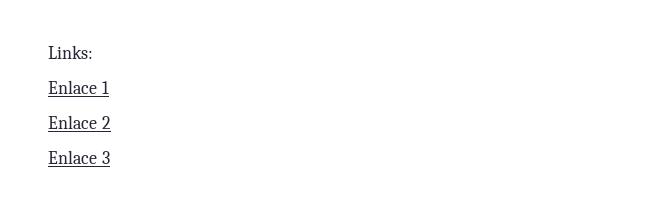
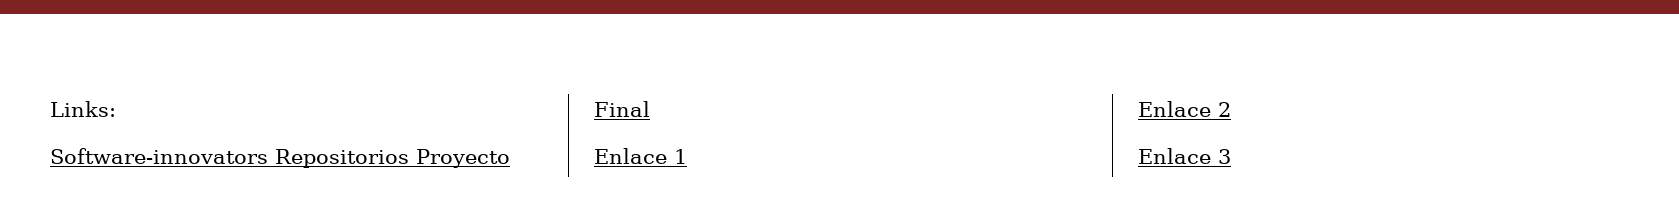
+ Software-innovators Repositorios Proyecto Final

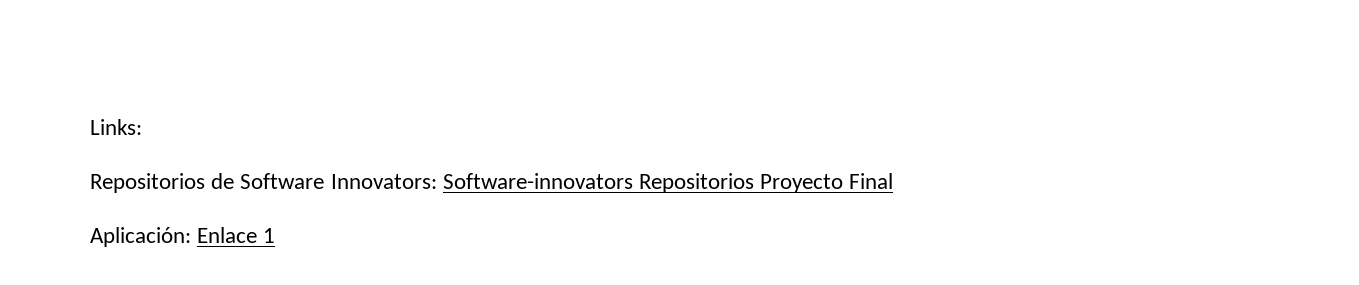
- Software-innovators Repositorios Proyecto Final
+ Repositorios de Software Innovators: Software-innovators Repositorios Proyecto Final
- Enlace 1
+ Aplicación: Enlace 1
- Enlace 2
- Enlace 3

